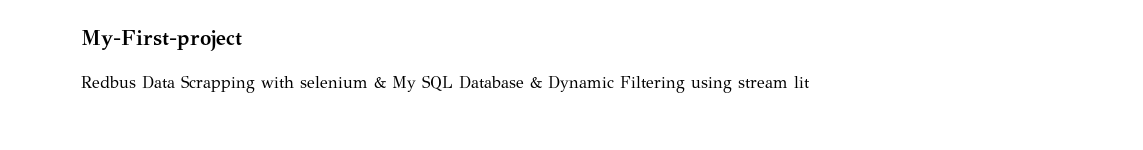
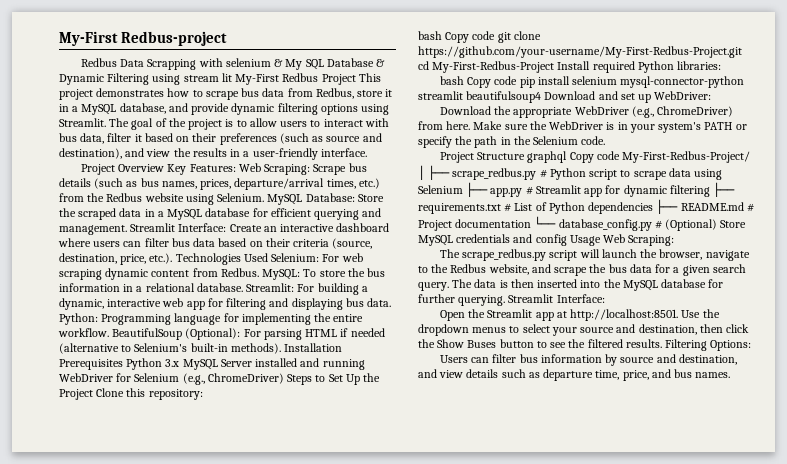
- My-First-project
+ My-First Redbus-project
- Redbus Data Scrapping with selenium & My SQL Database & Dynamic Filtering using stream lit
+ Redbus Data Scrapping with selenium & My SQL Database & Dynamic Filtering using stream lit My-First Redbus Project This project demonstrates how to scrape bus data from Redbus, store it in a MySQL database, and provide dynamic filtering options using Streamlit. The goal of the project is to allow users to interact with bus data, filter it based on their preferences (such as source and destination), and view the results in a user-friendly interface.
+ Project Overview Key Features: Web Scraping: Scrape bus details (such as bus names, prices, departure/arrival times, etc.) from the Redbus website using Selenium. MySQL Database: Store the scraped data in a MySQL database for efficient querying and management. Streamlit Interface: Create an interactive dashboard where users can filter bus data based on their criteria (source, destination, price, etc.). Technologies Used Selenium: For web scraping dynamic content from Redbus. MySQL: To store the bus information in a relational database. Streamlit: For building a dynamic, interactive web app for filtering and displaying bus data. Python: Programming language for implementing the entire workflow. BeautifulSoup (Optional): For parsing HTML if needed (alternative to Selenium's built-in methods). Installation Prerequisites Python 3.x MySQL Server installed and running WebDriver for Selenium (e.g., ChromeDriver) Steps to Set Up the Project Clone this repository:
+ bash Copy code git clone https://github.com/your-username/My-First-Redbus-Project.git cd My-First-Redbus-Project Install required Python libraries:
+ bash Copy code pip install selenium mysql-connector-python streamlit beautifulsoup4 Download and set up WebDriver:
+ Download the appropriate WebDriver (e.g., ChromeDriver) from here. Make sure the WebDriver is in your system's PATH or specify the path in the Selenium code.
+ Project Structure graphql Copy code My-First-Redbus-Project/ │ ├── scrape_redbus.py # Python script to scrape data using Selenium ├── app.py # Streamlit app for dynamic filtering ├── requirements.txt # List of Python dependencies ├── README.md # Project documentation └── database_config.py # (Optional) Store MySQL credentials and config Usage Web Scraping:
+ The scrape_redbus.py script will launch the browser, navigate to the Redbus website, and scrape the bus data for a given search query. The data is then inserted into the MySQL database for further querying. Streamlit Interface:
+ Open the Streamlit app at http://localhost:8501. Use the dropdown menus to select your source and destination, then click the Show Buses button to see the filtered results. Filtering Options:
+ Users can filter bus information by source and destination, and view details such as departure time, price, and bus names.

